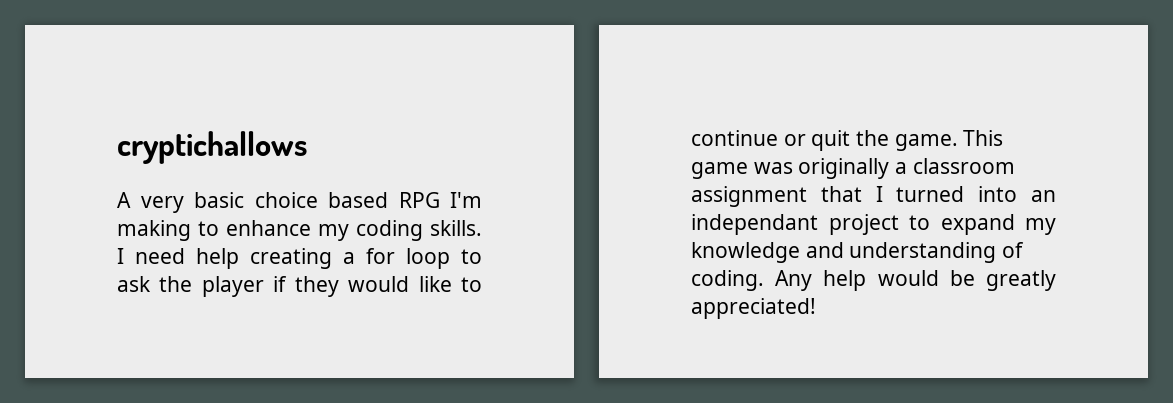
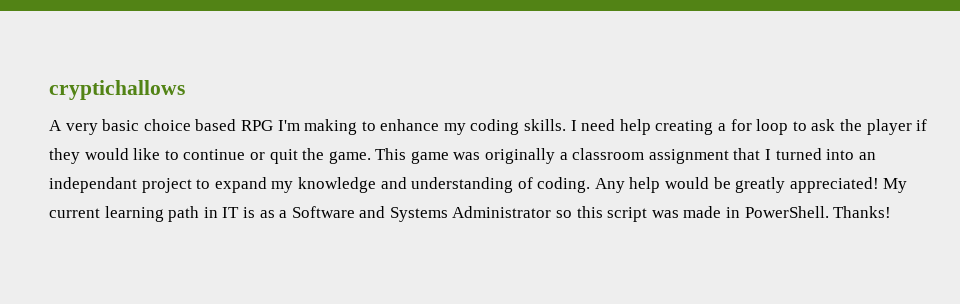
+ My current learning path in IT is as a Software and Systems Administrator so this script was made in PowerShell. Thanks!

